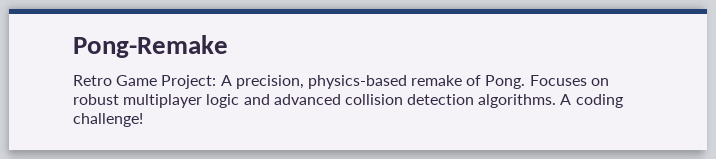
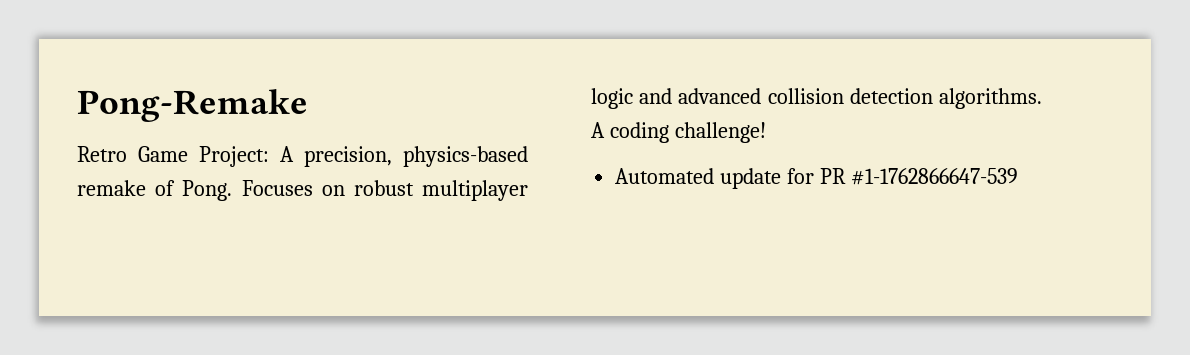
+ Automated update for PR #1-1762866647-539

